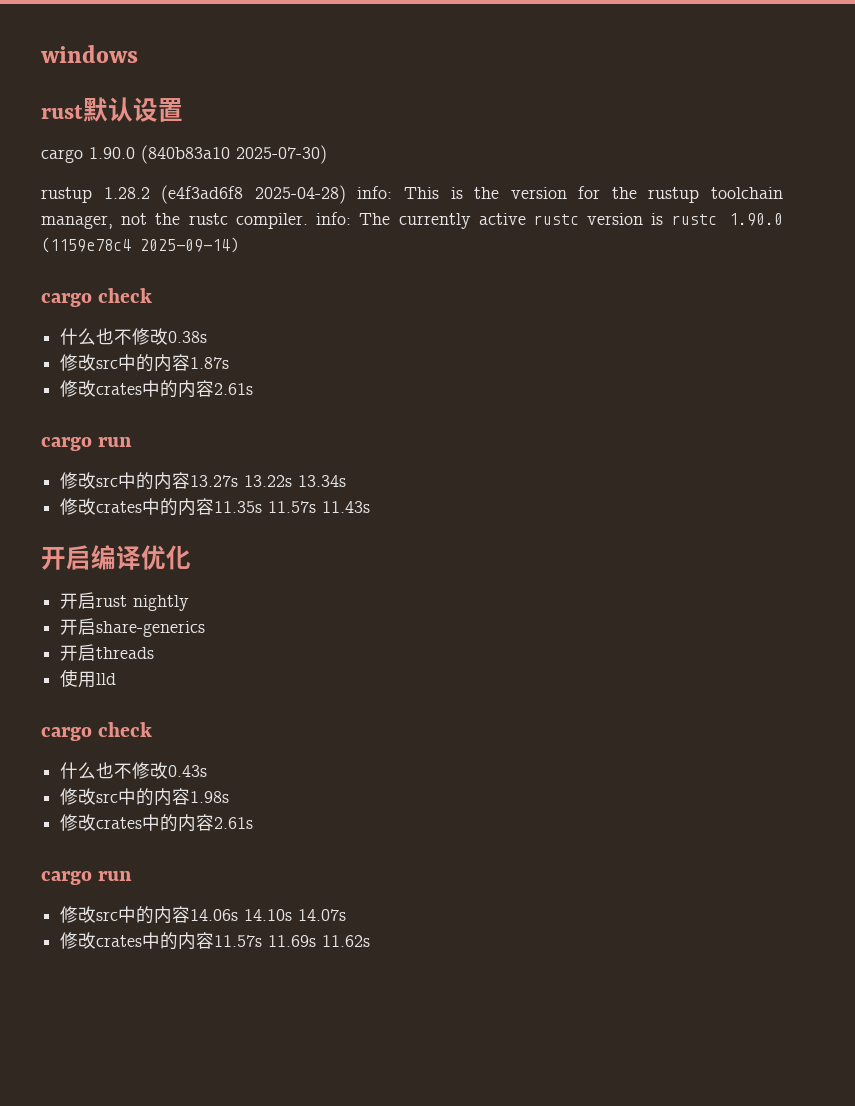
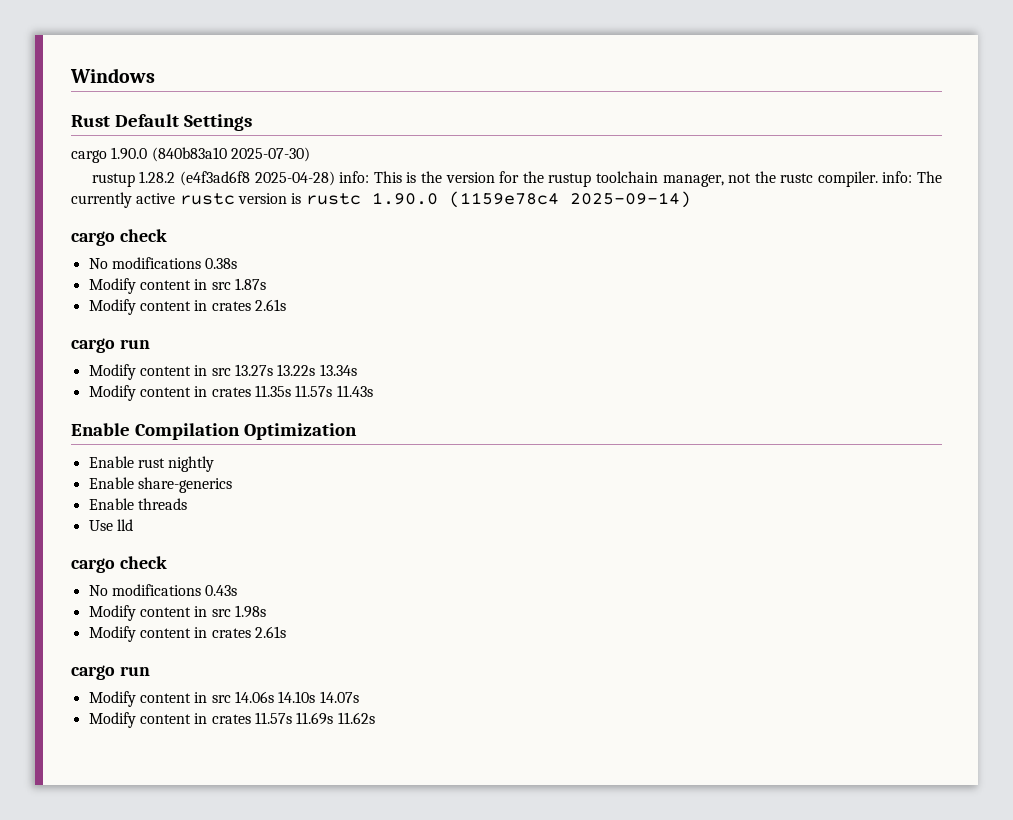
- windows
- rust默认设置
+ Windows
+ Rust Default Settings
- 什么也不修改0.38s
- 修改src中的内容1.87s
- 修改crates中的内容2.61s
+ No modifications 0.38s
+ Modify content in src 1.87s
+ Modify content in crates 2.61s
  cargo run
- 修改src中的内容13.27s 13.22s 13.34s
+ Modify content in src 13.27s 13.22s 13.34s
- 修改crates中的内容11.35s 11.57s 11.43s
+ Modify content in crates 11.35s 11.57s 11.43s
- 开启编译优化
- 开启rust nightly
+ Enable Compilation Optimization
+ Enable rust nightly
- 开启share-generics
+ Enable share-generics
- 开启threads
+ Enable threads
- 使用lld
+ Use lld
- 什么也不修改0.43s
- 修改src中的内容1.98s
- 修改crates中的内容2.61s
+ No modifications 0.43s
+ Modify content in src 1.98s
+ Modify content in crates 2.61s
  cargo run
- 修改src中的内容14.06s 14.10s 14.07s
+ Modify content in src 14.06s 14.10s 14.07s
- 修改crates中的内容11.57s 11.69s 11.62s
+ Modify content in crates 11.57s 11.69s 11.62s

